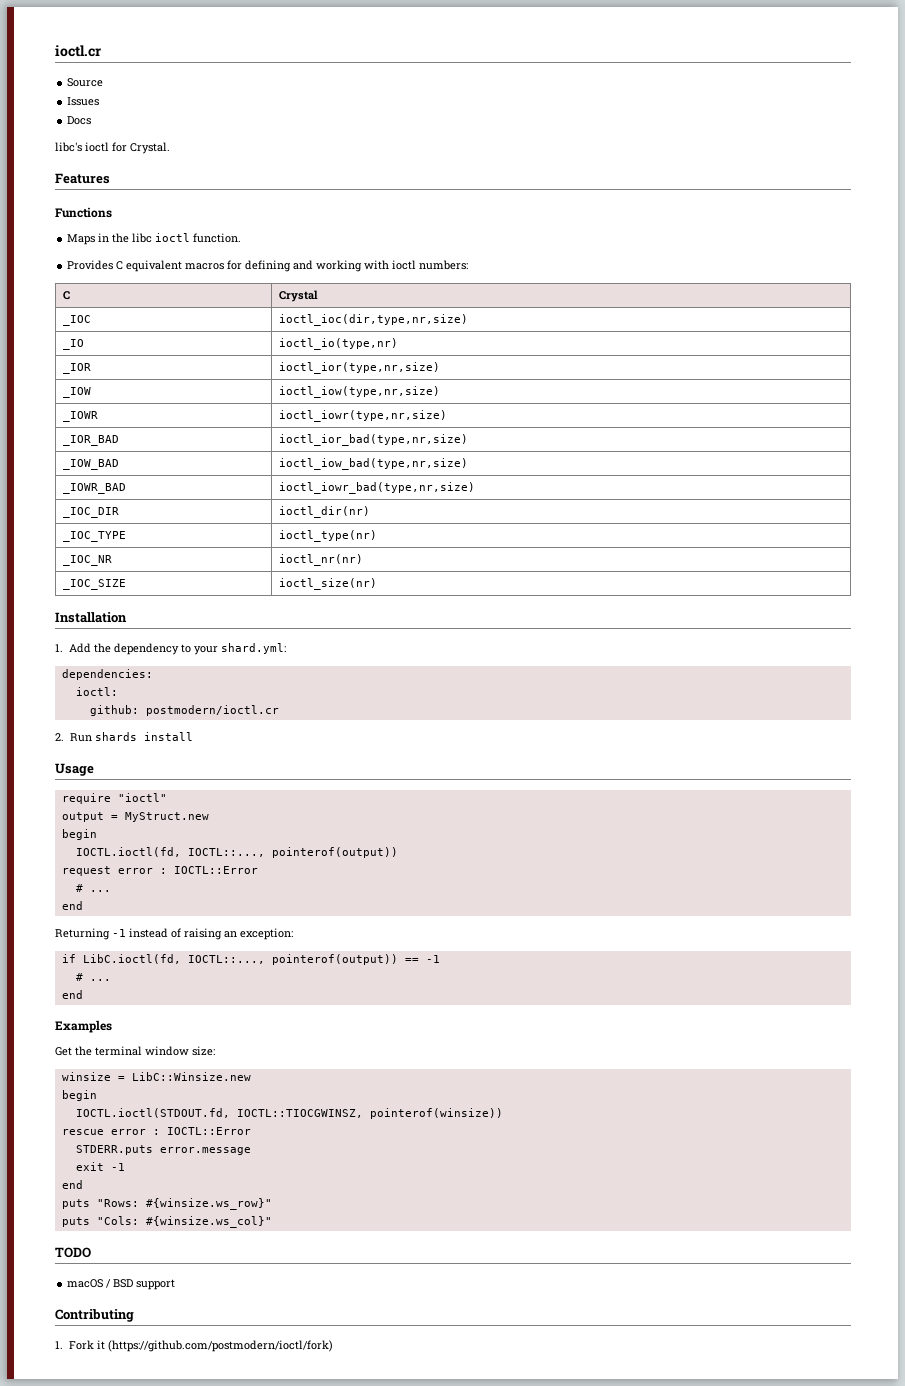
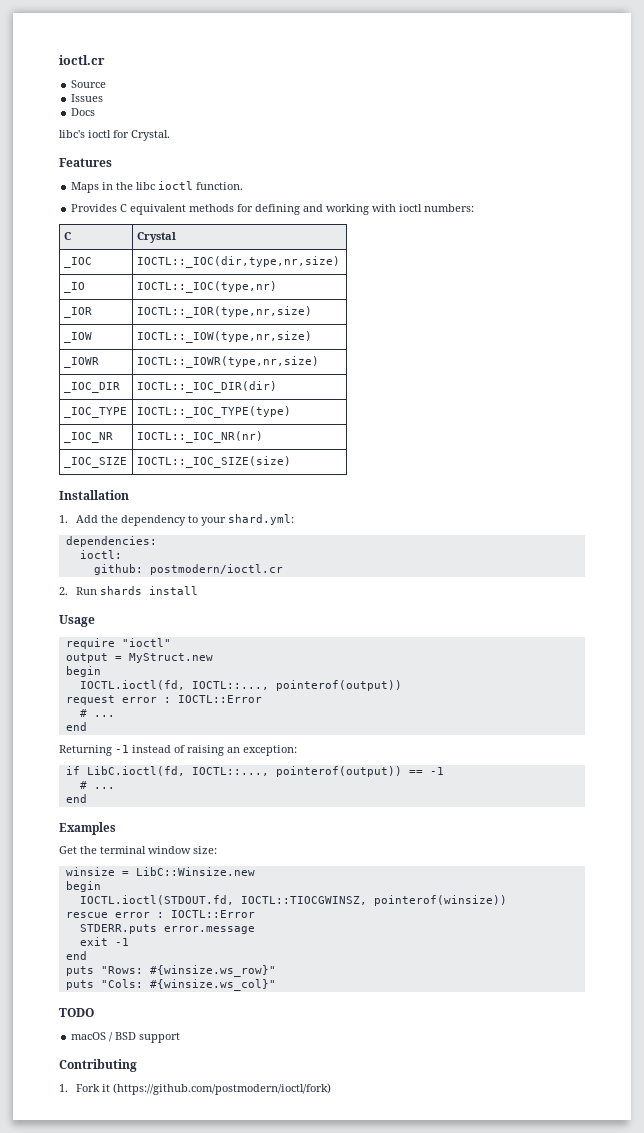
- Functions
- Provides C equivalent macros for defining and working with ioctl numbers:
+ Provides C equivalent methods for defining and working with ioctl numbers:
- _IOC | ioctl_ioc(dir,type,nr,size)
+ _IOC | IOCTL::_IOC(dir,type,nr,size)
- _IO | ioctl_io(type,nr)
+ _IO | IOCTL::_IOC(type,nr)
- _IOR | ioctl_ior(type,nr,size)
+ _IOR | IOCTL::_IOR(type,nr,size)
- _IOW | ioctl_iow(type,nr,size)
+ _IOW | IOCTL::_IOW(type,nr,size)
- _IOWR | ioctl_iowr(type,nr,size)
- _IOR_BAD | ioctl_ior_bad(type,nr,size)
- _IOW_BAD | ioctl_iow_bad(type,nr,size)
- _IOWR_BAD | ioctl_iowr_bad(type,nr,size)
+ _IOWR | IOCTL::_IOWR(type,nr,size)
- _IOC_DIR | ioctl_dir(nr)
+ _IOC_DIR | IOCTL::_IOC_DIR(dir)
- _IOC_TYPE | ioctl_type(nr)
+ _IOC_TYPE | IOCTL::_IOC_TYPE(type)
- _IOC_NR | ioctl_nr(nr)
+ _IOC_NR | IOCTL::_IOC_NR(nr)
- _IOC_SIZE | ioctl_size(nr)
+ _IOC_SIZE | IOCTL::_IOC_SIZE(size)

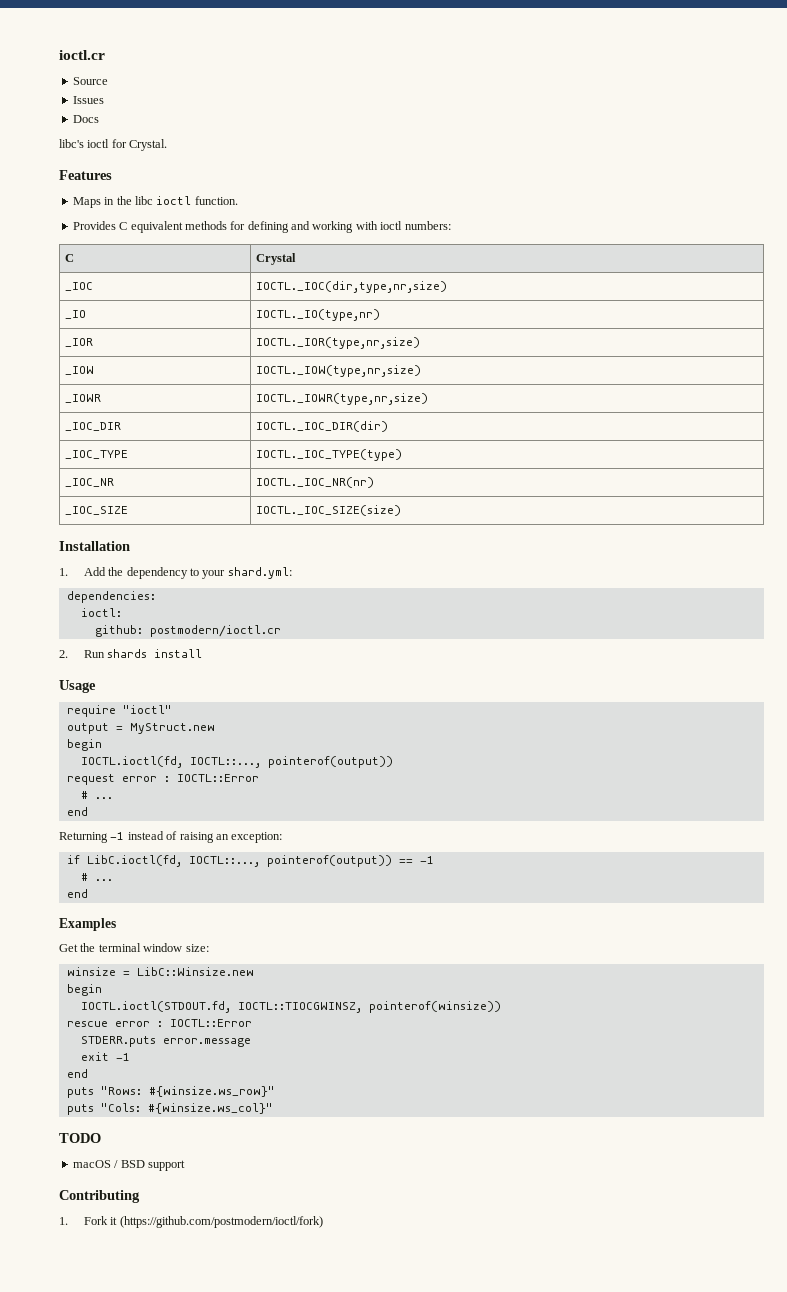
- _IOC | IOCTL::_IOC(dir,type,nr,size)
+ _IOC | IOCTL._IOC(dir,type,nr,size)
- _IO | IOCTL::_IOC(type,nr)
+ _IO | IOCTL._IO(type,nr)
- _IOR | IOCTL::_IOR(type,nr,size)
+ _IOR | IOCTL._IOR(type,nr,size)
- _IOW | IOCTL::_IOW(type,nr,size)
+ _IOW | IOCTL._IOW(type,nr,size)
- _IOWR | IOCTL::_IOWR(type,nr,size)
+ _IOWR | IOCTL._IOWR(type,nr,size)
- _IOC_DIR | IOCTL::_IOC_DIR(dir)
+ _IOC_DIR | IOCTL._IOC_DIR(dir)
- _IOC_TYPE | IOCTL::_IOC_TYPE(type)
+ _IOC_TYPE | IOCTL._IOC_TYPE(type)
- _IOC_NR | IOCTL::_IOC_NR(nr)
+ _IOC_NR | IOCTL._IOC_NR(nr)
- _IOC_SIZE | IOCTL::_IOC_SIZE(size)
+ _IOC_SIZE | IOCTL._IOC_SIZE(size)

